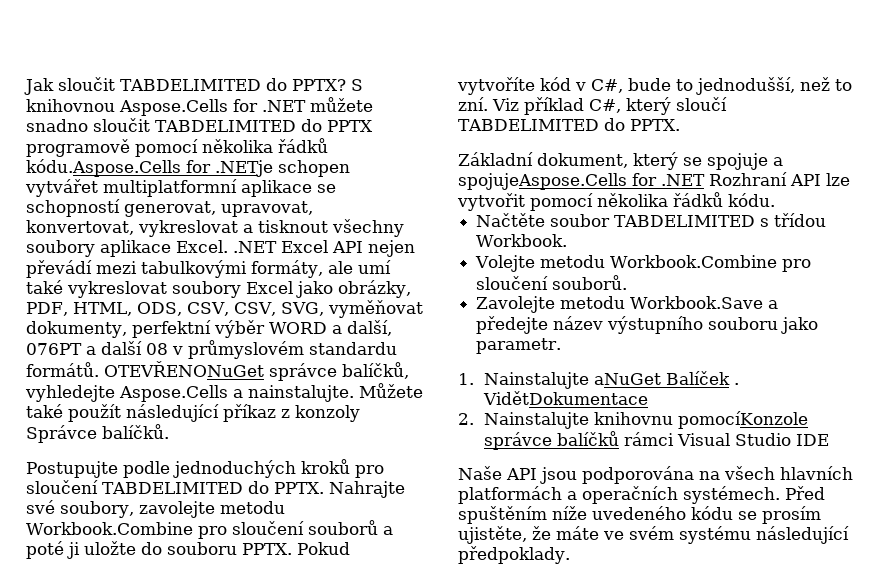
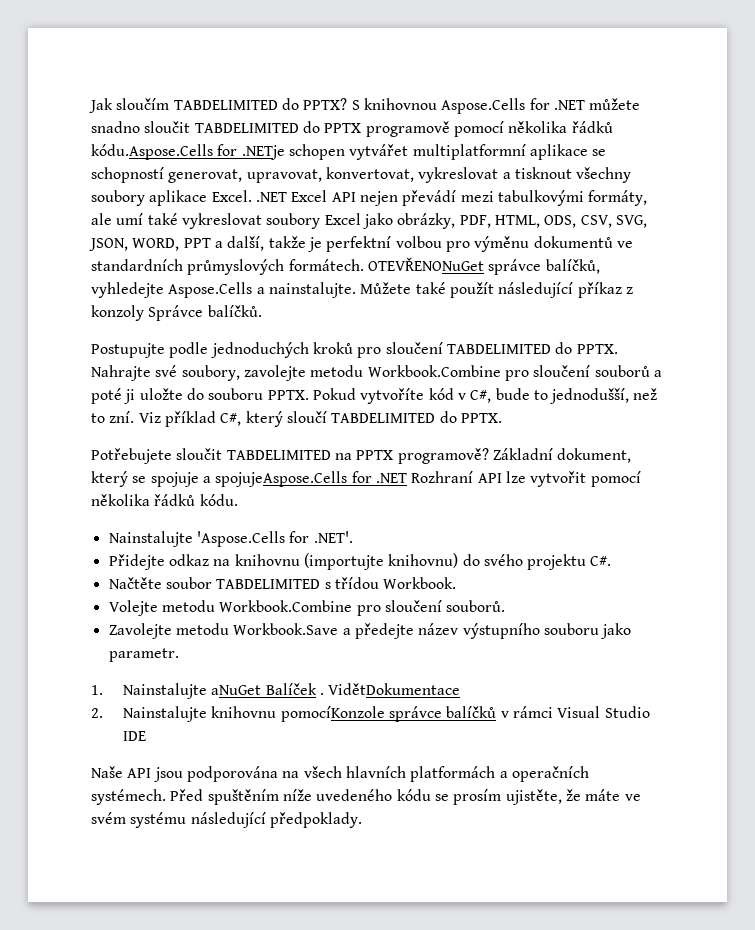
- Jak sloučit TABDELIMITED do PPTX?
+ Jak sloučím TABDELIMITED do PPTX?
- S knihovnou Aspose.Cells for .NET můžete snadno sloučit TABDELIMITED do PPTX programově pomocí několika řádků kódu.Aspose.Cells for .NETje schopen vytvářet multiplatformní aplikace se schopností generovat, upravovat, konvertovat, vykreslovat a tisknout všechny soubory aplikace Excel. .NET Excel API nejen převádí mezi tabulkovými formáty, ale umí také vykreslovat soubory Excel jako obrázky, PDF, HTML, ODS, CSV, CSV, SVG, vyměňovat dokumenty, perfektní výběr WORD a další, 076PT a další 08 v průmyslovém standardu formátů.
+ S knihovnou Aspose.Cells for .NET můžete snadno sloučit TABDELIMITED do PPTX programově pomocí několika řádků kódu.Aspose.Cells for .NETje schopen vytvářet multiplatformní aplikace se schopností generovat, upravovat, konvertovat, vykreslovat a tisknout všechny soubory aplikace Excel. .NET Excel API nejen převádí mezi tabulkovými formáty, ale umí také vykreslovat soubory Excel jako obrázky, PDF, HTML, ODS, CSV, SVG, JSON, WORD, PPT a další, takže je perfektní volbou pro výměnu dokumentů ve standardních průmyslových formátech.
+ Potřebujete sloučit TABDELIMITED na PPTX programově?
+ Nainstalujte 'Aspose.Cells for .NET'.
+ Přidejte odkaz na knihovnu (importujte knihovnu) do svého projektu C#.
- 2. Nainstalujte knihovnu pomocíKonzole správce balíčků rámci Visual Studio IDE
+ 2. Nainstalujte knihovnu pomocíKonzole správce balíčků v rámci Visual Studio IDE

